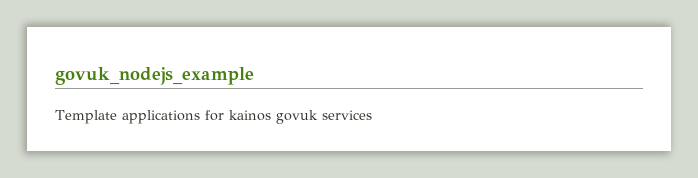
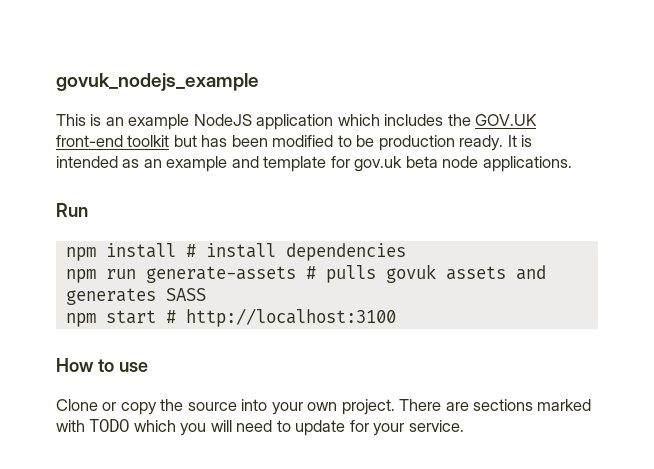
- Template applications for kainos govuk services
+ This is an example NodeJS application which includes the GOV.UK front-end toolkit but has been modified to be production ready. It is intended as an example and template for gov.uk beta node applications.
+ Run
+ npm install # install dependencies
+ npm run generate-assets # pulls govuk assets and generates SASS
+ npm start # http://localhost:3100
+ How to use
+ Clone or copy the source into your own project. There are sections marked with TODO which you will need to update for your service.

